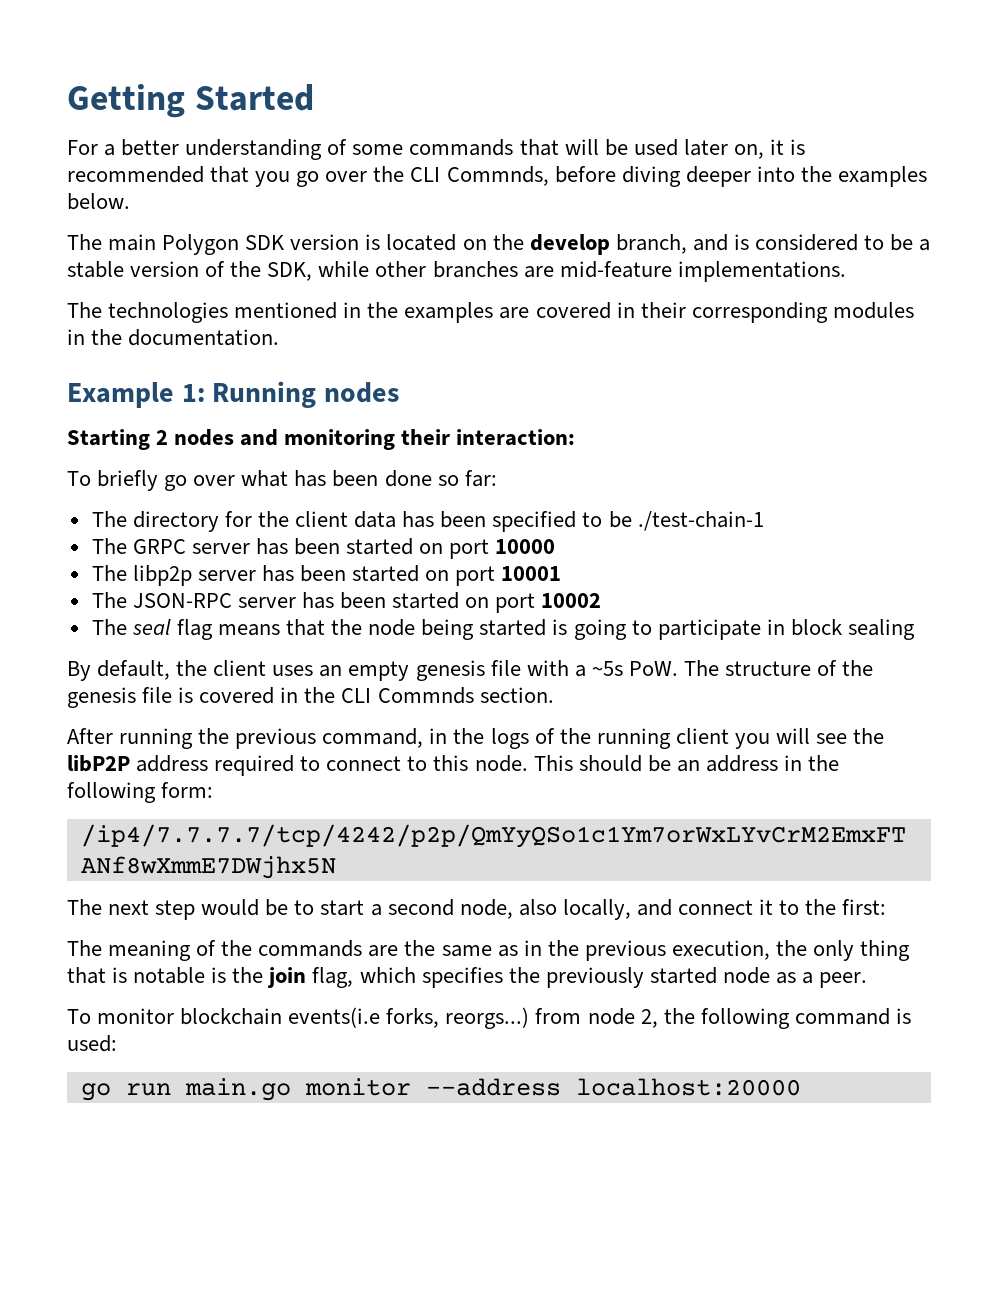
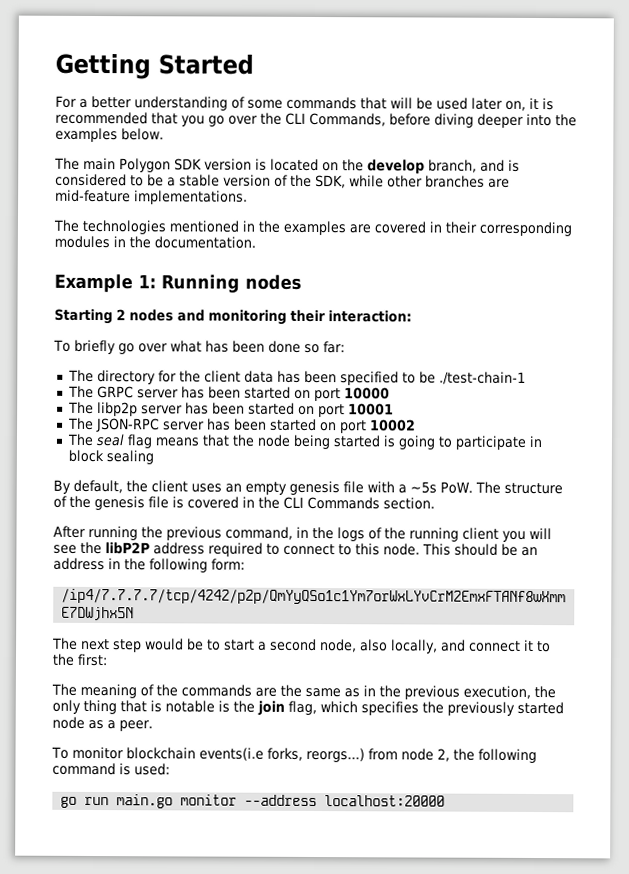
- For a better understanding of some commands that will be used later on, it is recommended that you go over the CLI Commnds, before diving deeper into the examples below.
+ For a better understanding of some commands that will be used later on, it is recommended that you go over the CLI Commands, before diving deeper into the examples below.
- By default, the client uses an empty genesis file with a ~5s PoW. The structure of the genesis file is covered in the CLI Commnds section.
+ By default, the client uses an empty genesis file with a ~5s PoW. The structure of the genesis file is covered in the CLI Commands section.

